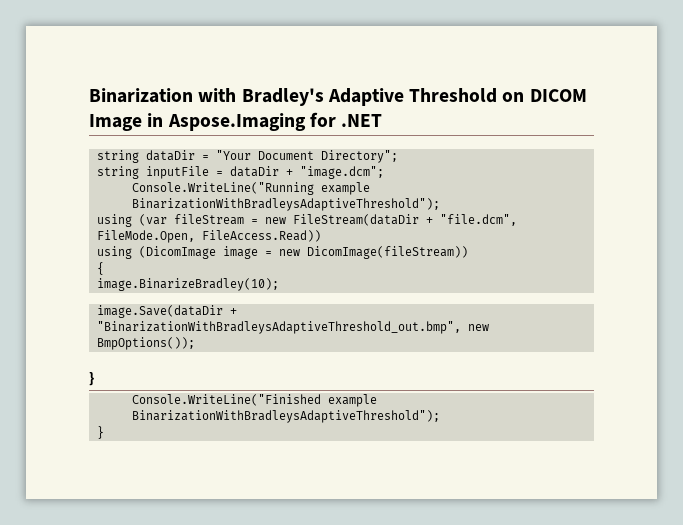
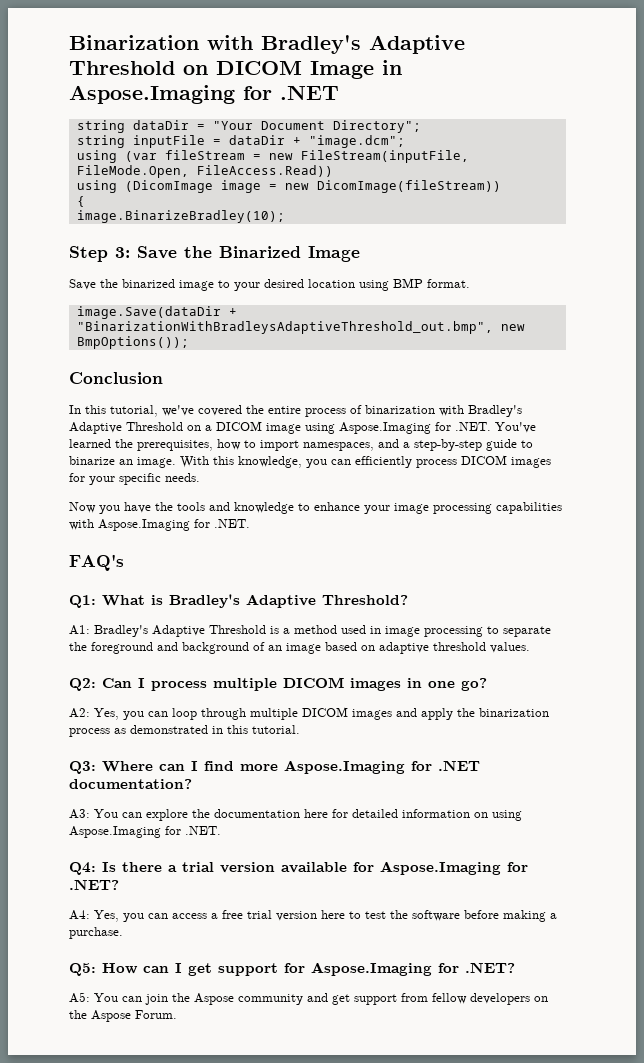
- Console.WriteLine("Running example BinarizationWithBradleysAdaptiveThreshold");
- using (var fileStream = new FileStream(dataDir + "file.dcm", FileMode.Open, FileAccess.Read))
+ using (var fileStream = new FileStream(inputFile, FileMode.Open, FileAccess.Read))
+ Step 3: Save the Binarized Image
+ Save the binarized image to your desired location using BMP format.
  image.Save(dataDir + "BinarizationWithBradleysAdaptiveThreshold_out.bmp", new BmpOptions());
- }
- Console.WriteLine("Finished example BinarizationWithBradleysAdaptiveThreshold");
- }
+ Conclusion
+ In this tutorial, we've covered the entire process of binarization with Bradley's Adaptive Threshold on a DICOM image using Aspose.Imaging for .NET. You've learned the prerequisites, how to import namespaces, and a step-by-step guide to binarize an image. With this knowledge, you can efficiently process DICOM images for your specific needs.
+ Now you have the tools and knowledge to enhance your image processing capabilities with Aspose.Imaging for .NET.
+ FAQ's
+ Q1: What is Bradley's Adaptive Threshold?
+ A1: Bradley's Adaptive Threshold is a method used in image processing to separate the foreground and background of an image based on adaptive threshold values.
+ Q2: Can I process multiple DICOM images in one go?
+ A2: Yes, you can loop through multiple DICOM images and apply the binarization process as demonstrated in this tutorial.
+ Q3: Where can I find more Aspose.Imaging for .NET documentation?
+ A3: You can explore the documentation here for detailed information on using Aspose.Imaging for .NET.
+ Q4: Is there a trial version available for Aspose.Imaging for .NET?
+ A4: Yes, you can access a free trial version here to test the software before making a purchase.
+ Q5: How can I get support for Aspose.Imaging for .NET?
+ A5: You can join the Aspose community and get support from fellow developers on the Aspose Forum.

